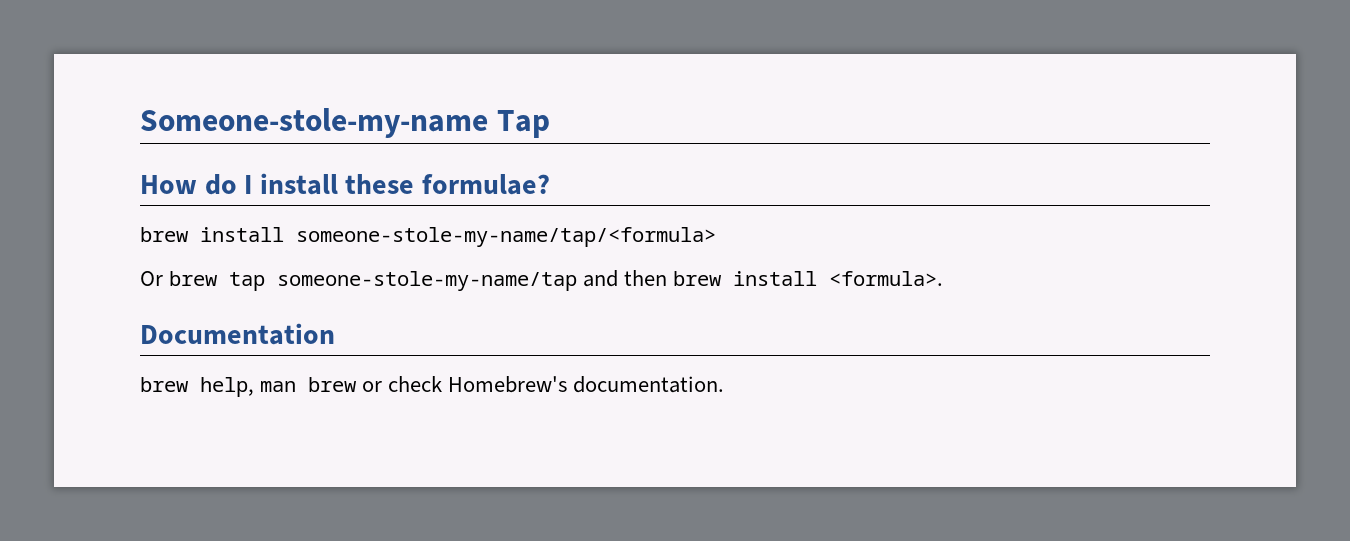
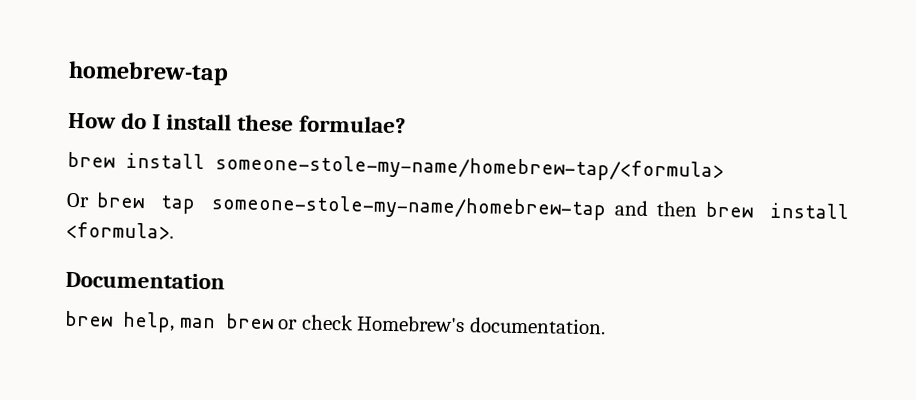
- Someone-stole-my-name Tap
+ homebrew-tap
- brew install someone-stole-my-name/tap/<formula>
+ brew install someone-stole-my-name/homebrew-tap/<formula>
- Or brew tap someone-stole-my-name/tap and then brew install <formula>.
+ Or brew tap someone-stole-my-name/homebrew-tap and then brew install <formula>.

